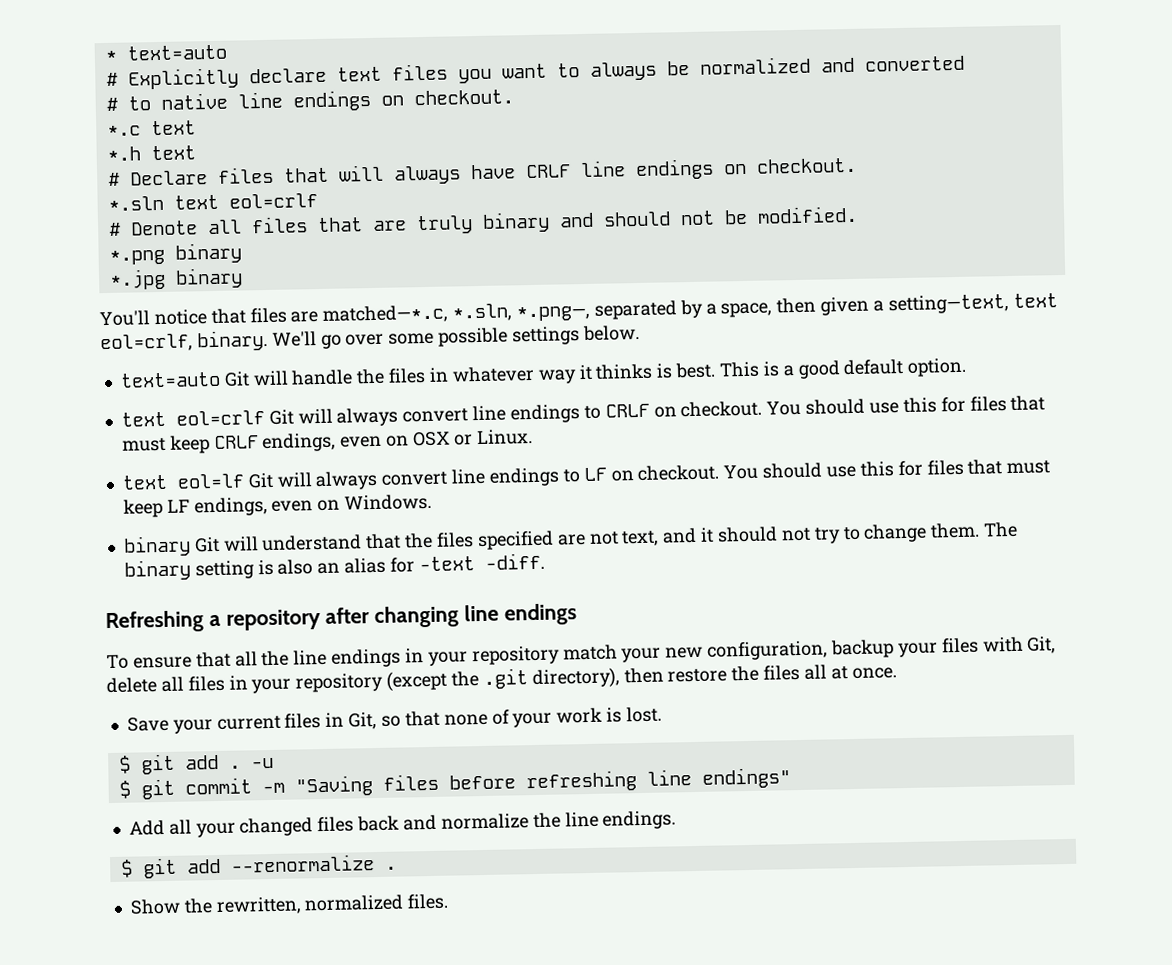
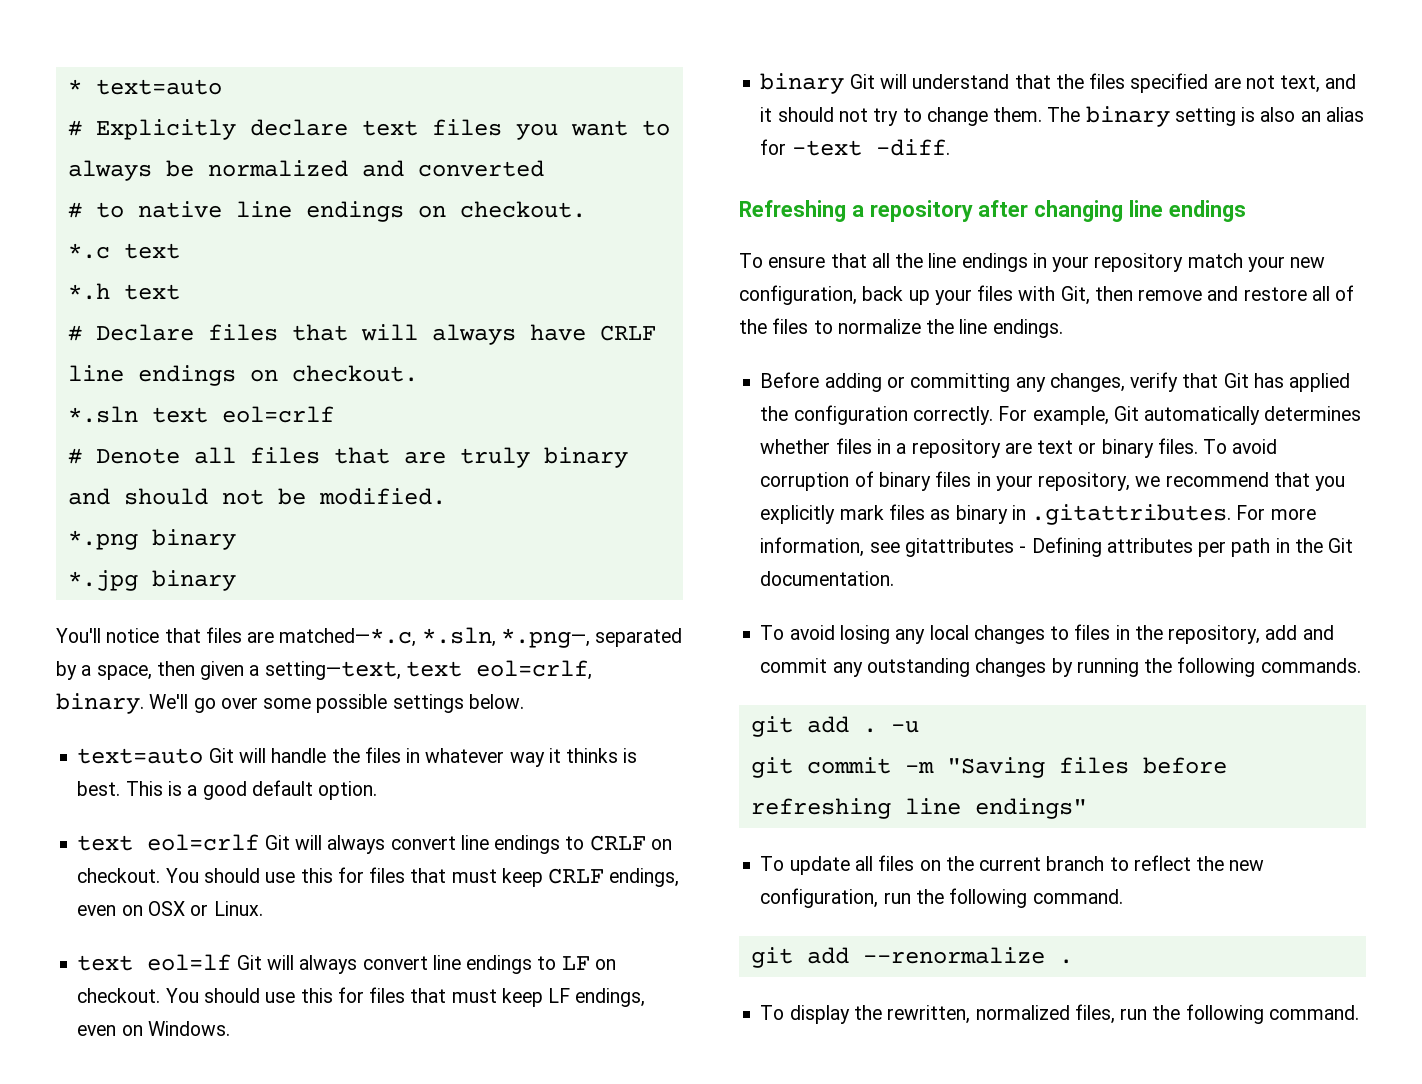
- To ensure that all the line endings in your repository match your new configuration, backup your files with Git, delete all files in your repository (except the .git directory), then restore the files all at once.
- Save your current files in Git, so that none of your work is lost.
- $ git add .
+ To ensure that all the line endings in your repository match your new configuration, back up your files with Git, then remove and restore all of the files to normalize the line endings.
+ Before adding or committing any changes, verify that Git has applied the configuration correctly. For example, Git automatically determines whether files in a repository are text or binary files. To avoid corruption of binary files in your repository, we recommend that you explicitly mark files as binary in .gitattributes. For more information, see gitattributes - Defining attributes per path in the Git documentation.
+ To avoid losing any local changes to files in the repository, add and commit any outstanding changes by running the following commands.
+ git add .
- $ git commit -m "Saving files before refreshing line endings"
+ git commit -m "Saving files before refreshing line endings"
- Add all your changed files back and normalize the line endings.
- $ git add --renormalize .
+ To update all files on the current branch to reflect the new configuration, run the following command.
+ git add --renormalize .
- Show the rewritten, normalized files.
+ To display the rewritten, normalized files, run the following command.

